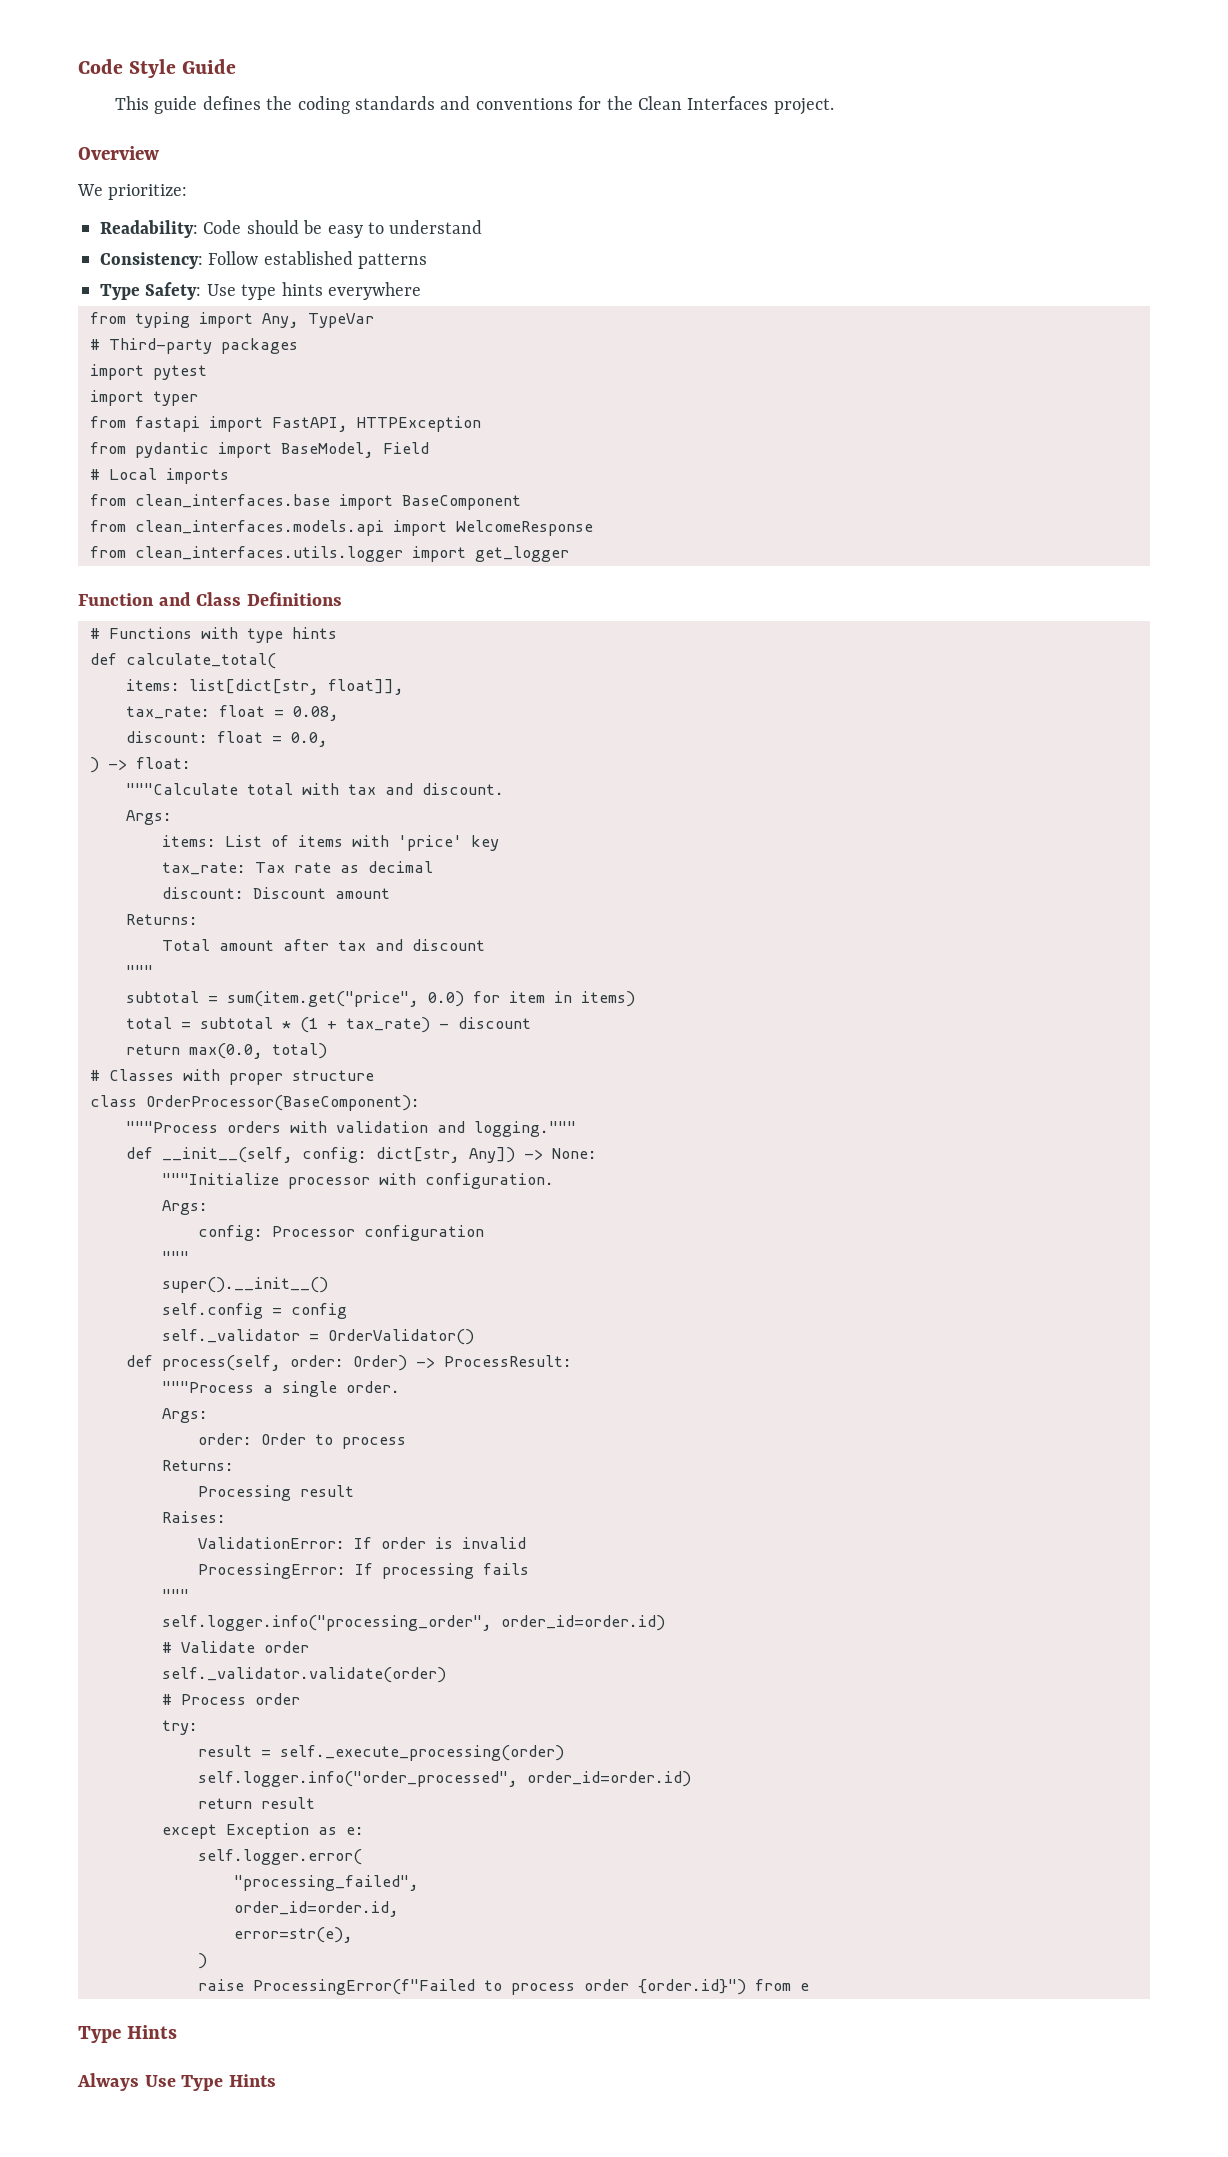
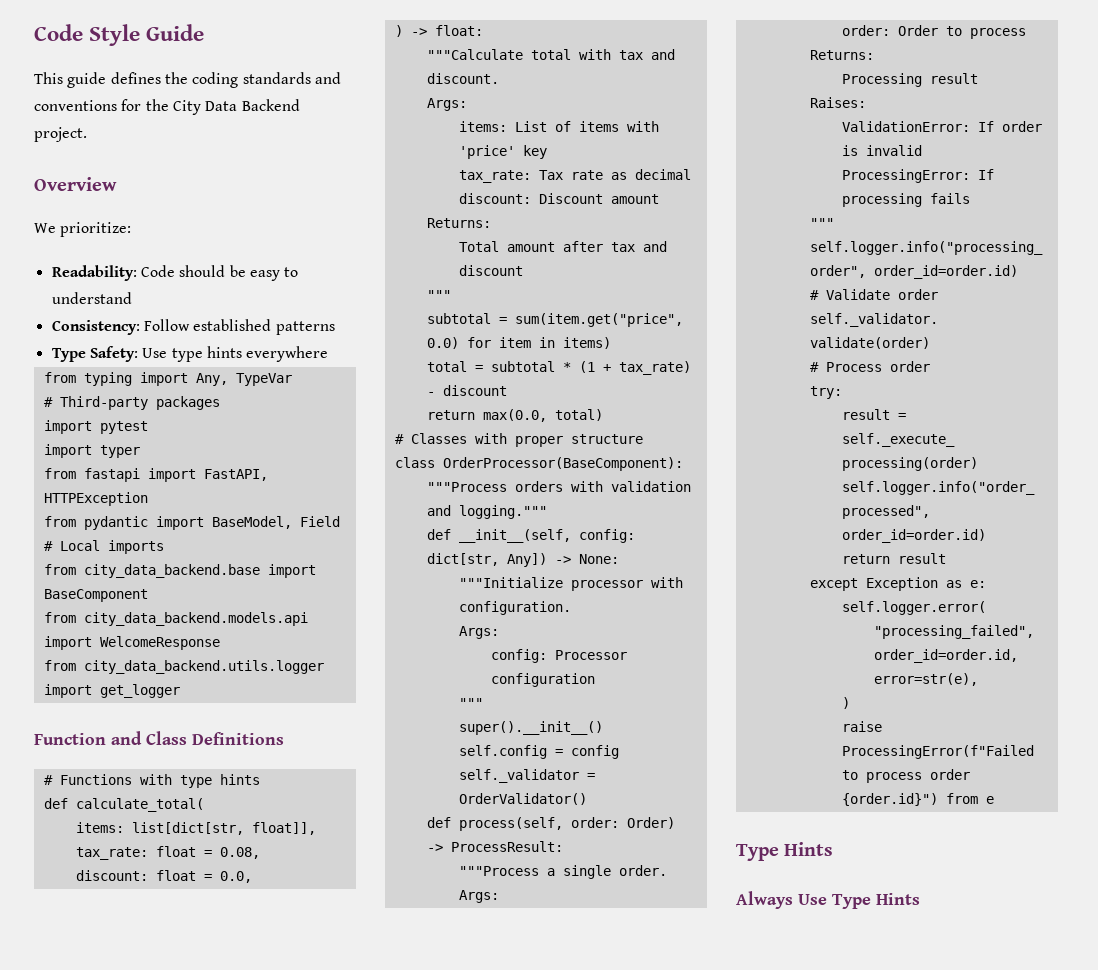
- This guide defines the coding standards and conventions for the Clean Interfaces project.
+ This guide defines the coding standards and conventions for the City Data Backend project.
- from clean_interfaces.base import BaseComponent
+ from city_data_backend.base import BaseComponent
- from clean_interfaces.models.api import WelcomeResponse
+ from city_data_backend.models.api import WelcomeResponse
- from clean_interfaces.utils.logger import get_logger
+ from city_data_backend.utils.logger import get_logger

